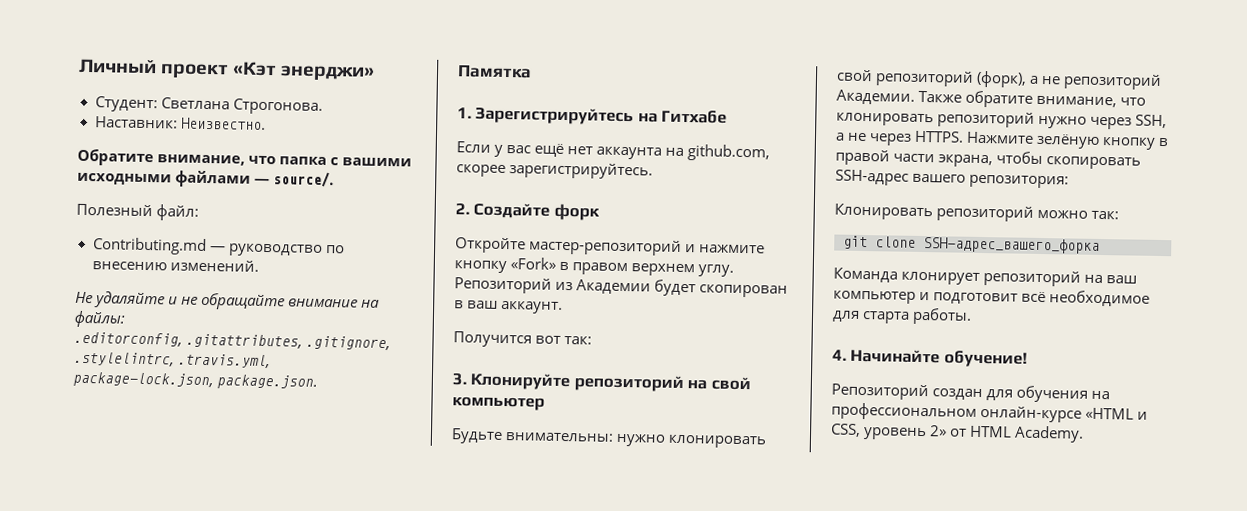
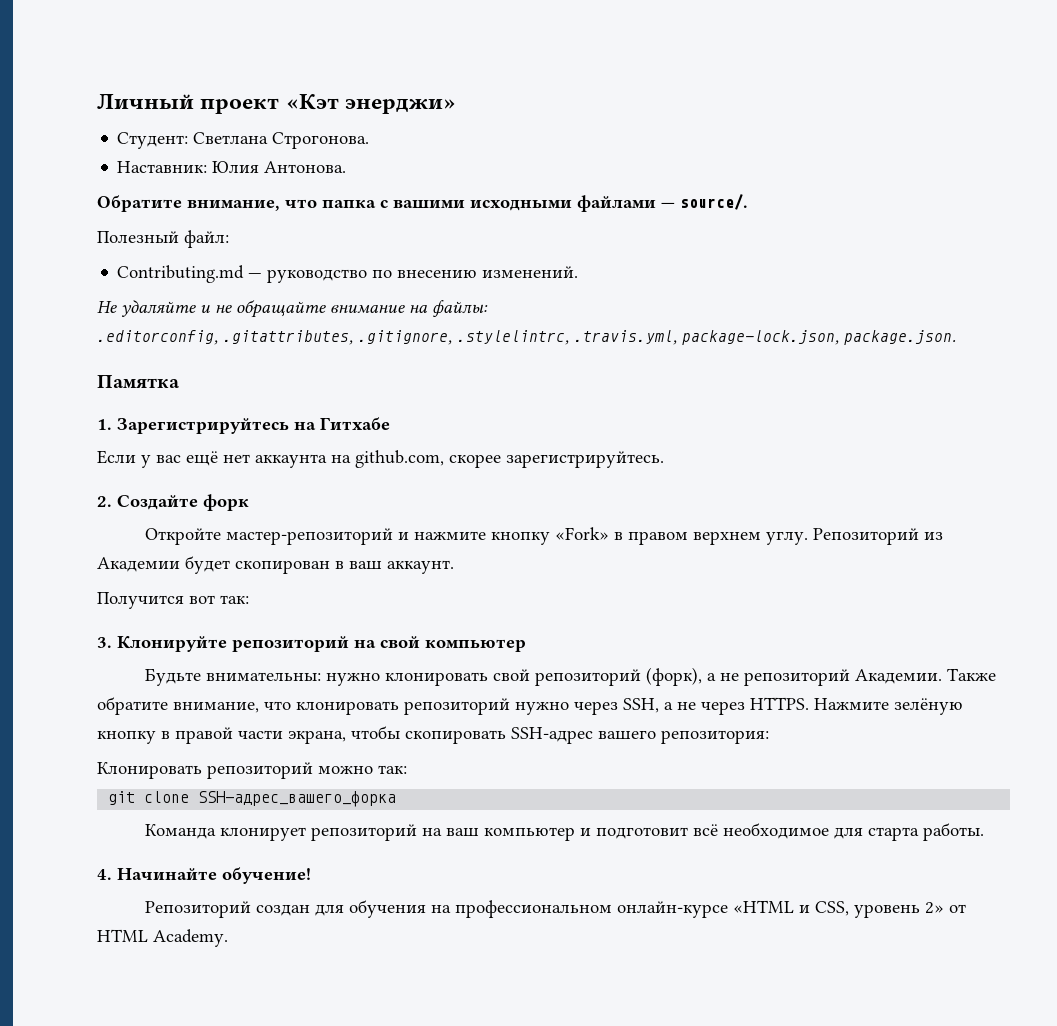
- Наставник: Неизвестно.
+ Наставник: Юлия Антонова.

